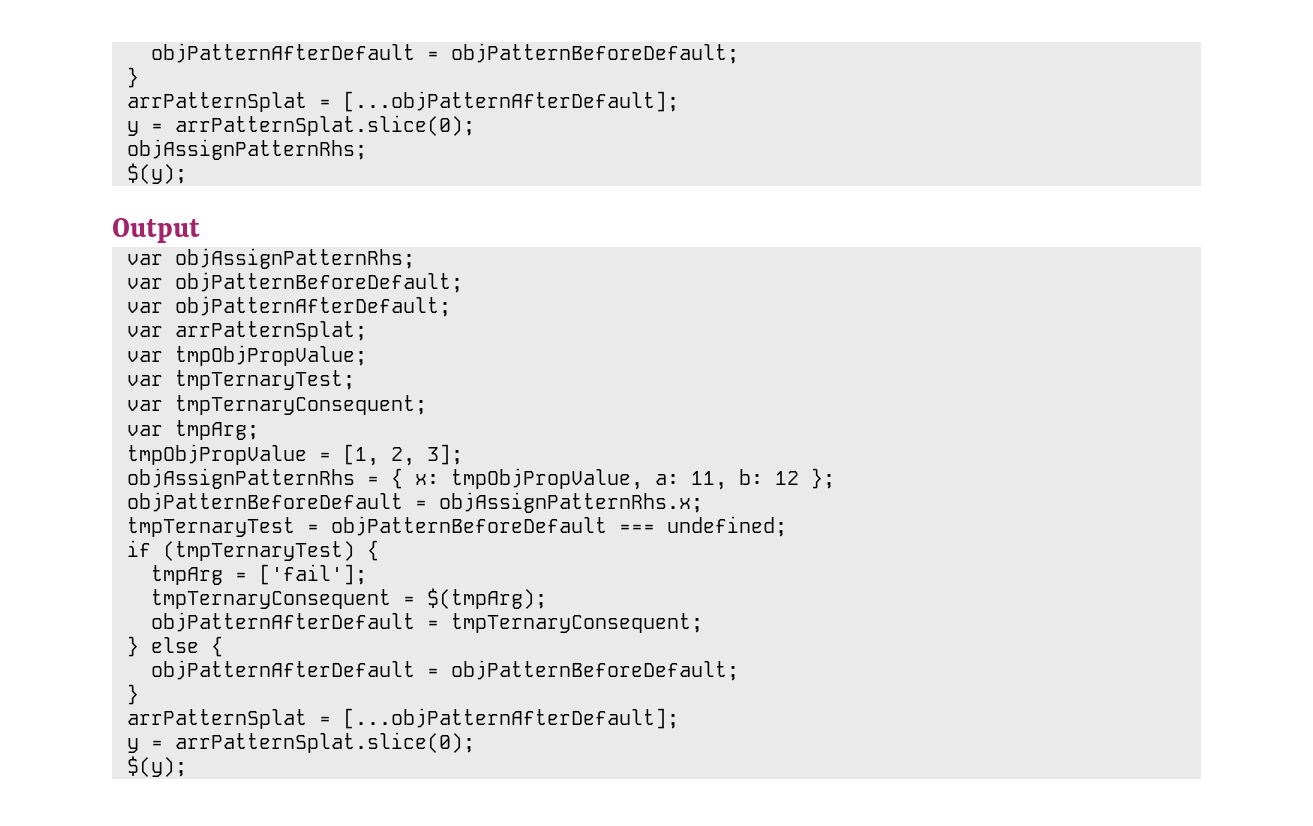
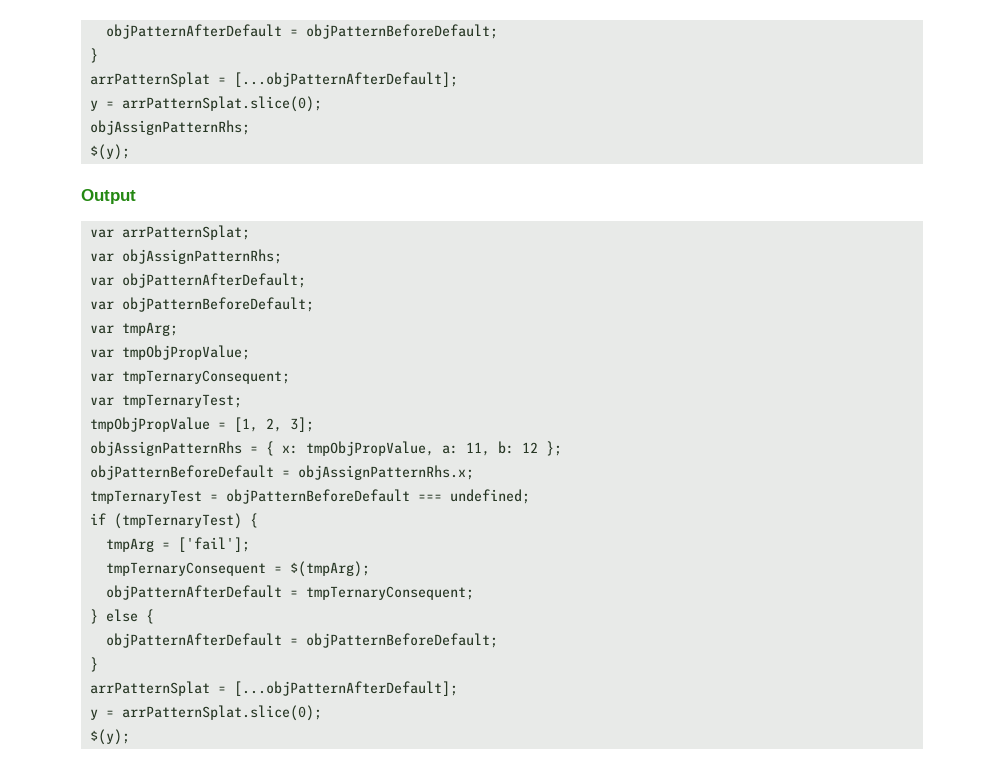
+ var arrPatternSplat;
+ var objPatternAfterDefault;
- var objPatternAfterDefault;
- var arrPatternSplat;
+ var tmpArg;
- var tmpTernaryTest;
- var tmpArg;
+ var tmpTernaryTest;

